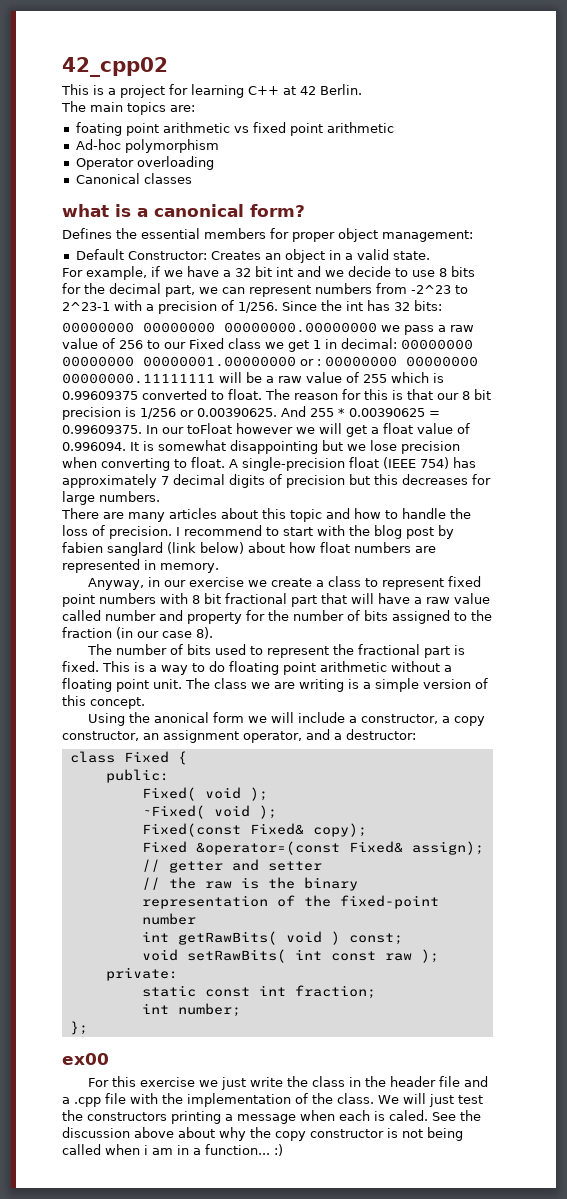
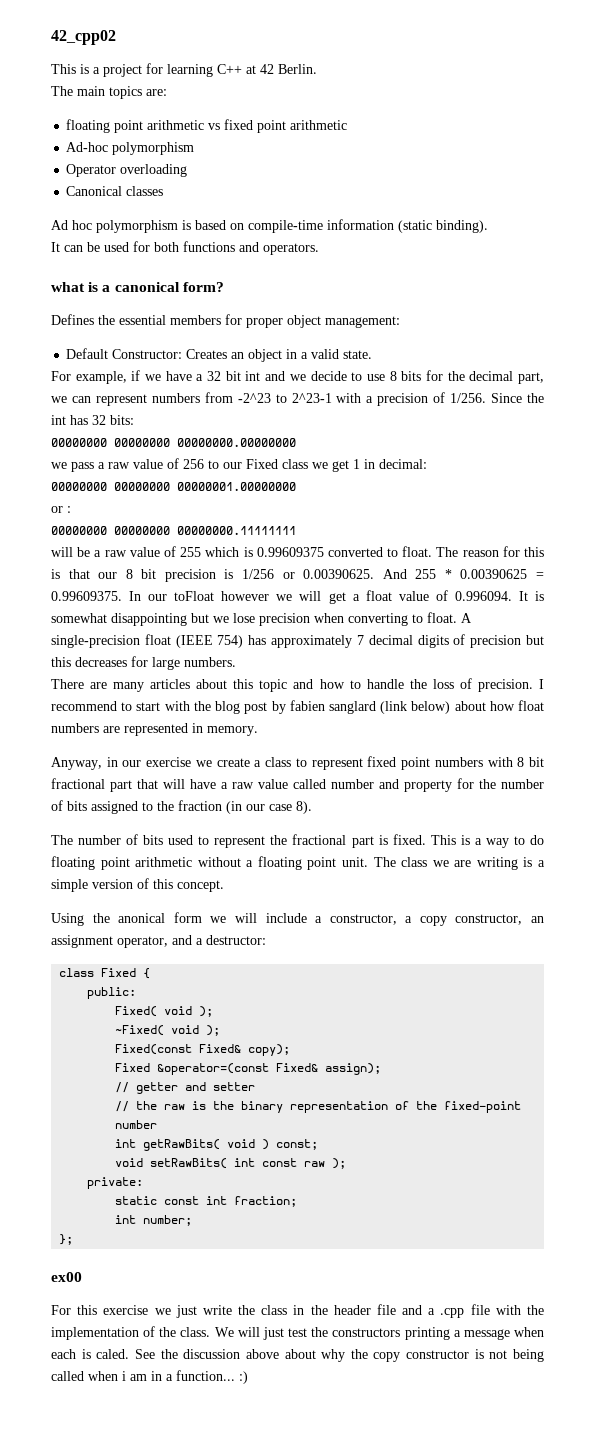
- foating point arithmetic vs fixed point arithmetic
+ floating point arithmetic vs fixed point arithmetic
+ Ad hoc polymorphism is based on compile-time information (static binding).
+ It can be used for both functions and operators.
- 00000000 00000000 00000000.00000000 we pass a raw value of 256 to our Fixed class we get 1 in decimal: 00000000 00000000 00000001.00000000 or : 00000000 00000000 00000000.11111111 will be a raw value of 255 which is 0.99609375 converted to float.
+ 00000000 00000000 00000000.00000000
+ we pass a raw value of 256 to our Fixed class we get 1 in decimal:
+ 00000000 00000000 00000001.00000000
+ or :
+ 00000000 00000000 00000000.11111111
+ will be a raw value of 255 which is 0.99609375 converted to float.

